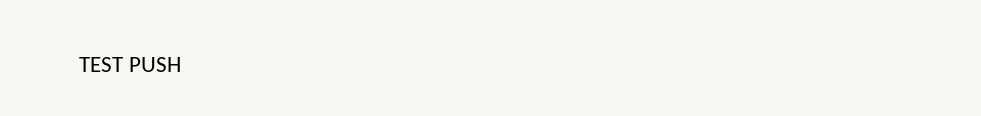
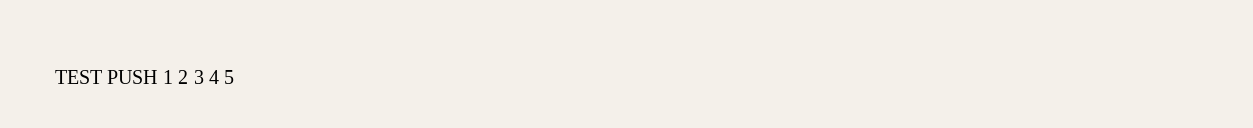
- TEST PUSH
+ TEST PUSH 1 2 3 4 5

